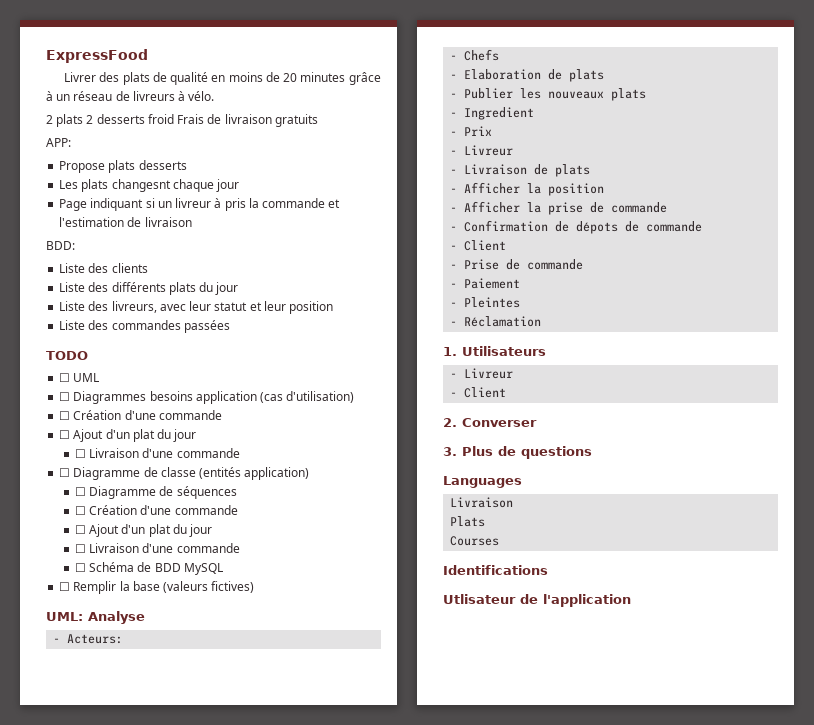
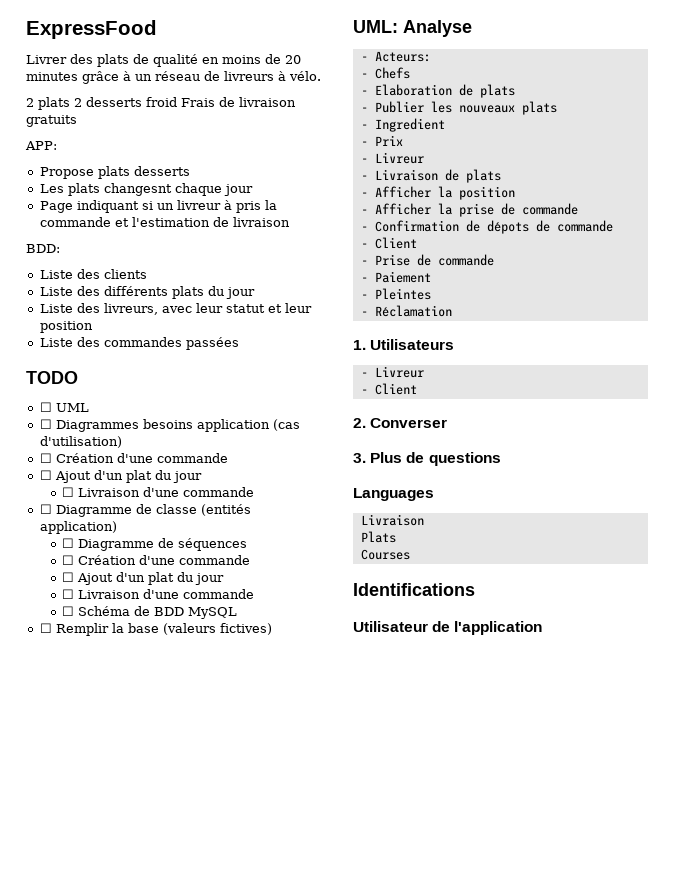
- Utlisateur de l'application
+ Utilisateur de l'application

